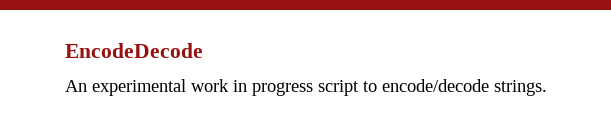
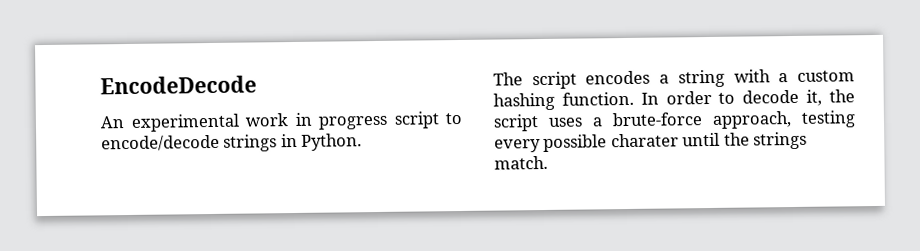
- An experimental work in progress script to encode/decode strings.
+ An experimental work in progress script to encode/decode strings in Python.
+ The script encodes a string with a custom hashing function. In order to decode it, the script uses a brute-force approach, testing every possible charater until the strings match.

